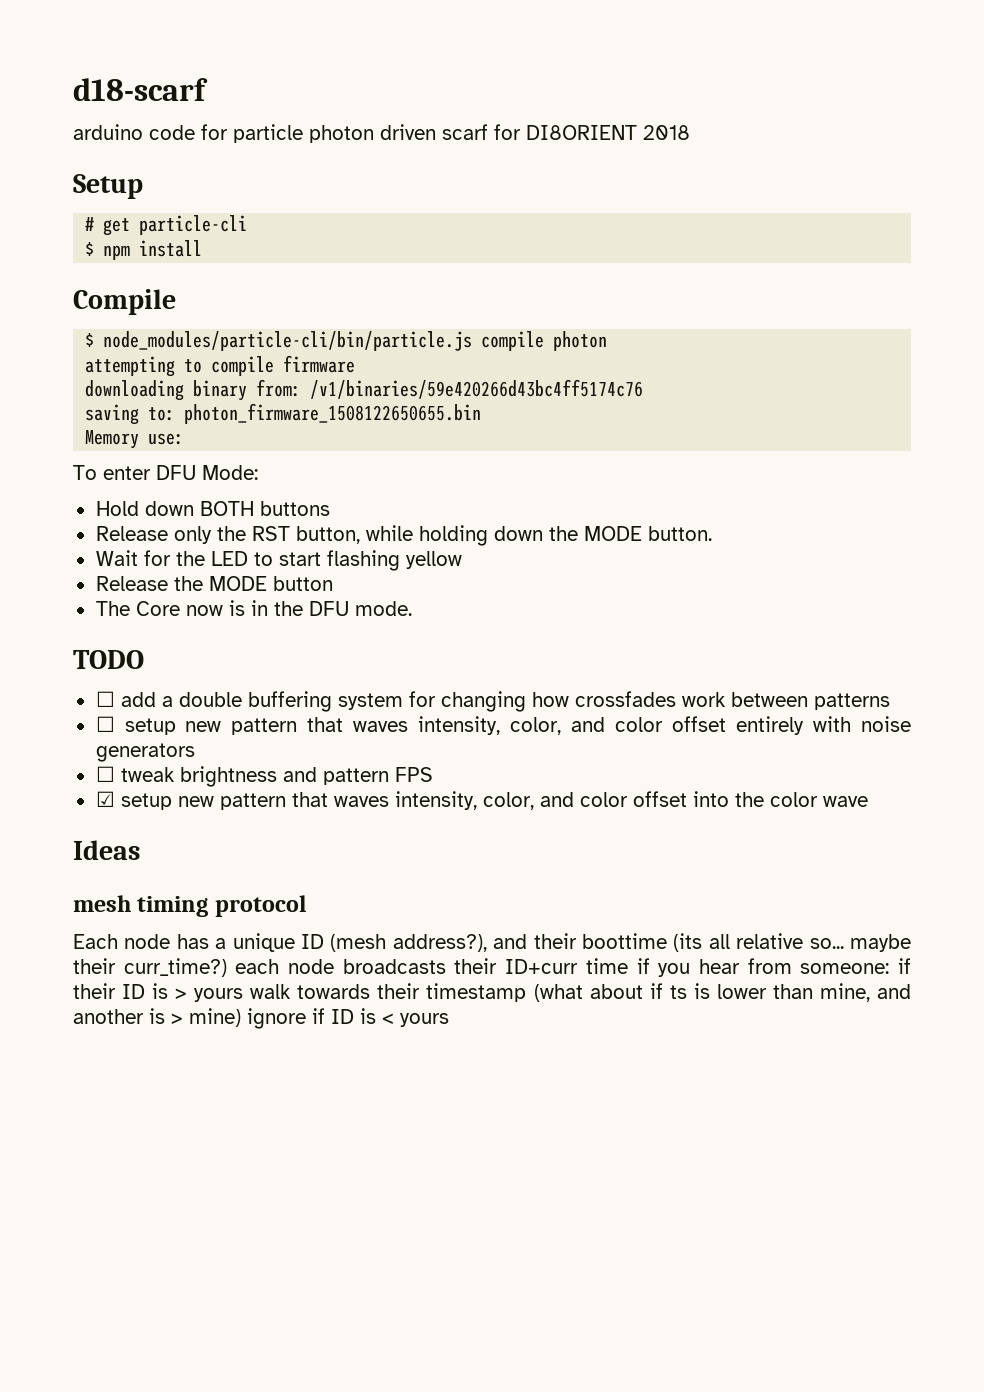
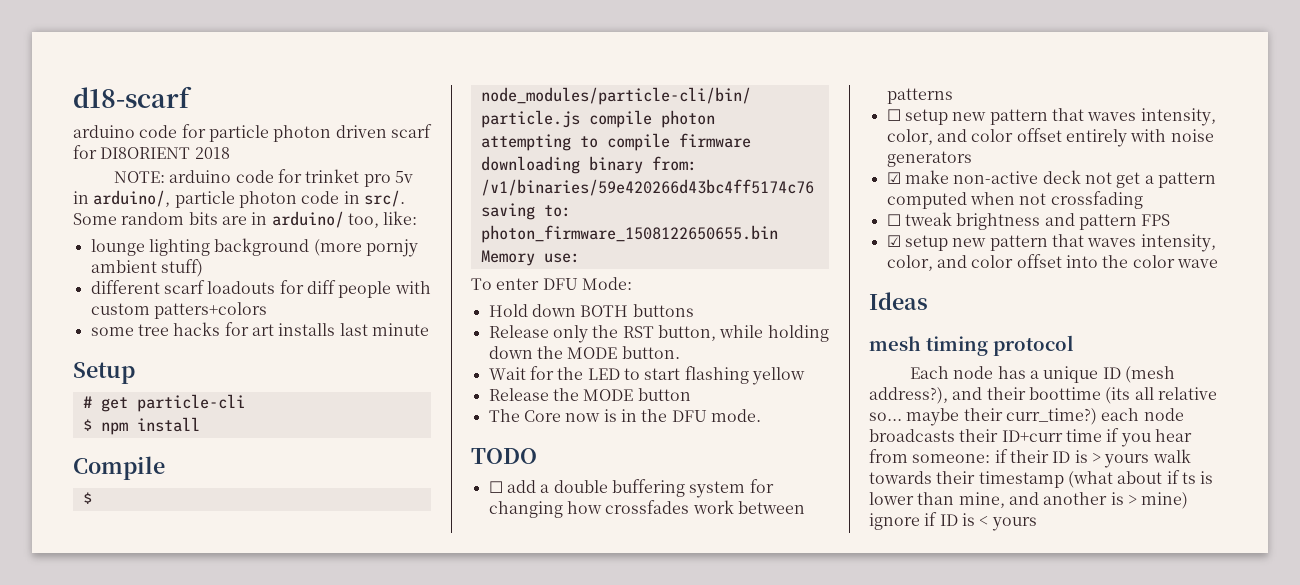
+ NOTE: arduino code for trinket pro 5v in arduino/, particle photon code in src/. Some random bits are in arduino/ too, like:
+ lounge lighting background (more pornjy ambient stuff)
+ different scarf loadouts for diff people with custom patters+colors
+ some tree hacks for art installs last minute
+ ☑ make non-active deck not get a pattern computed when not crossfading

